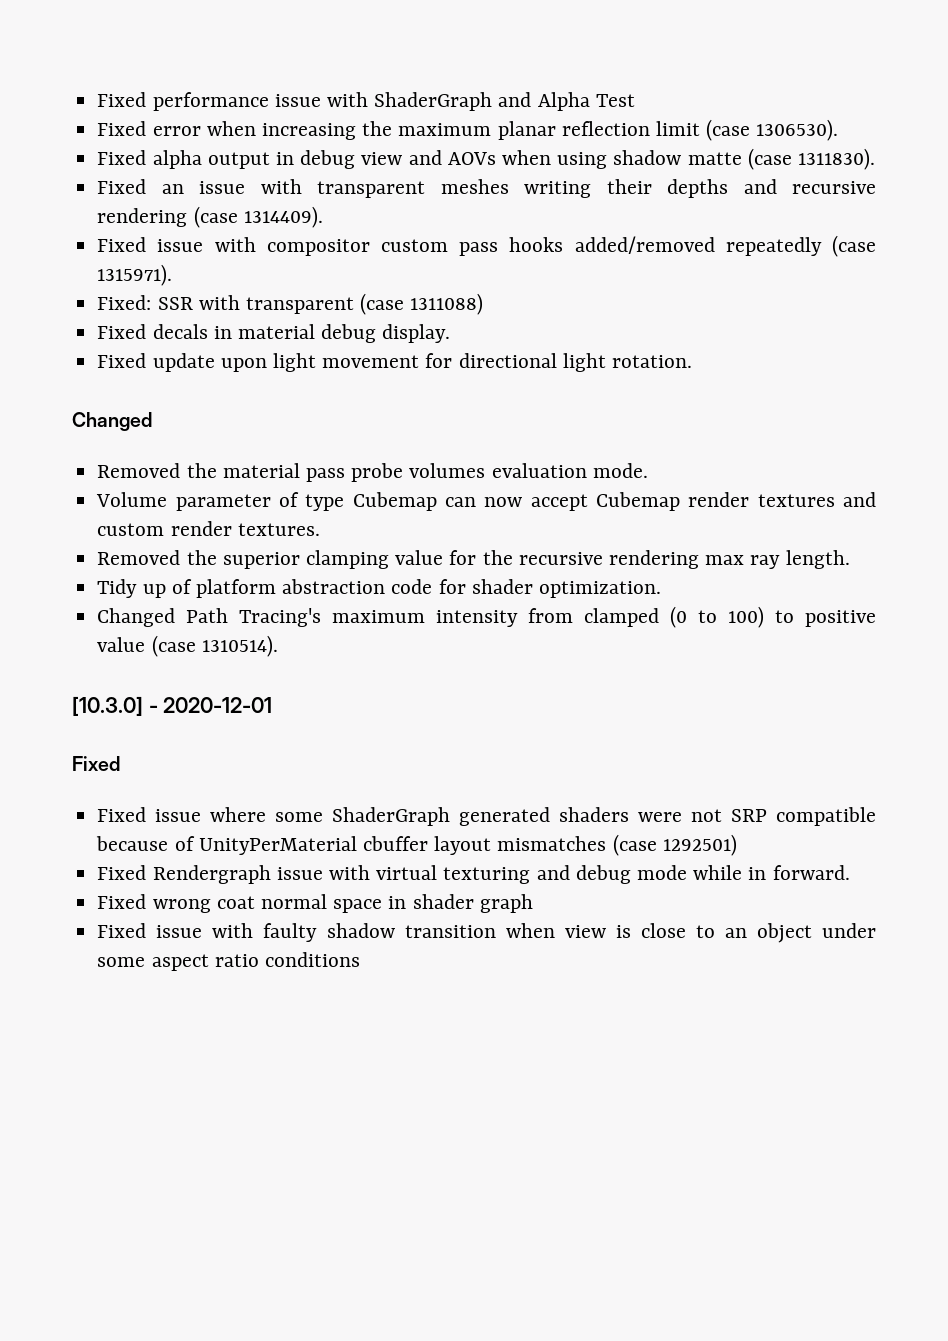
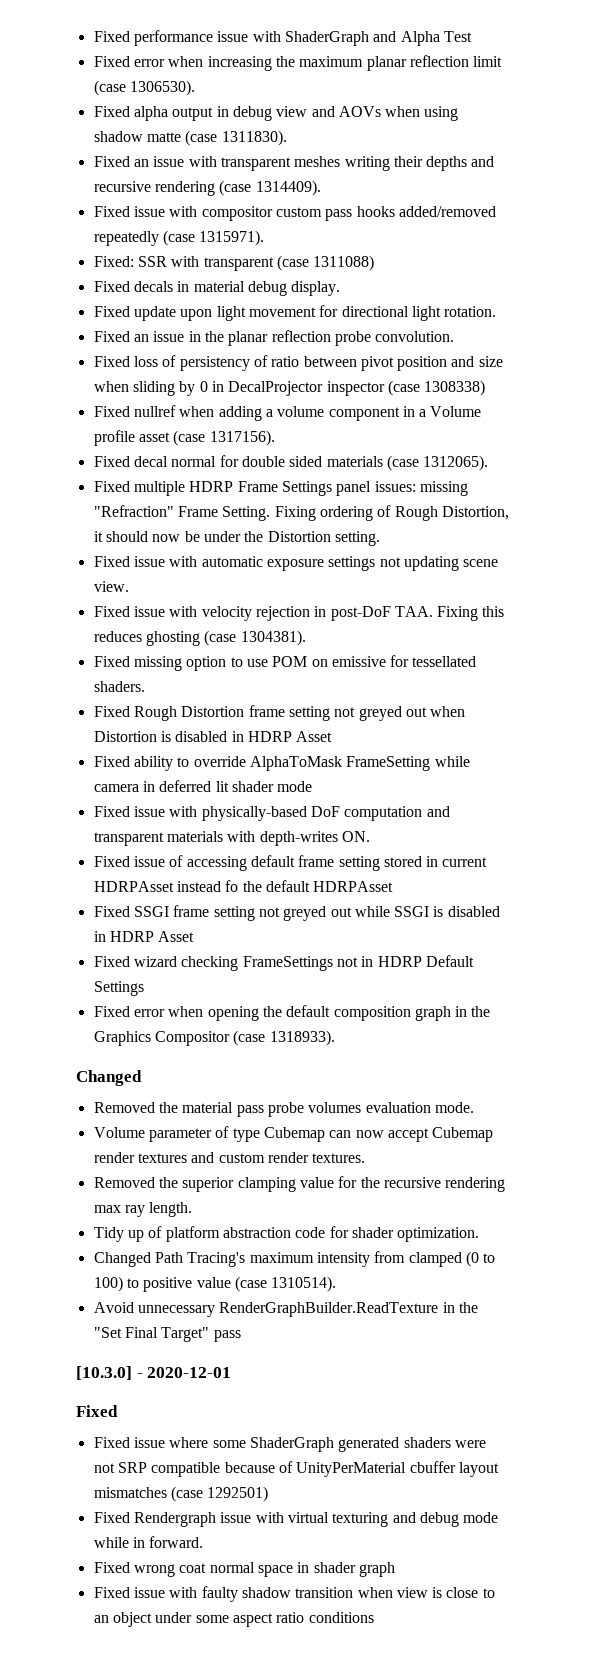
+ Fixed an issue in the planar reflection probe convolution.
+ Fixed loss of persistency of ratio between pivot position and size when sliding by 0 in DecalProjector inspector (case 1308338)
+ Fixed nullref when adding a volume component in a Volume profile asset (case 1317156).
+ Fixed decal normal for double sided materials (case 1312065).
+ Fixed multiple HDRP Frame Settings panel issues: missing "Refraction" Frame Setting. Fixing ordering of Rough Distortion, it should now be under the Distortion setting.
+ Fixed issue with automatic exposure settings not updating scene view.
+ Fixed issue with velocity rejection in post-DoF TAA. Fixing this reduces ghosting (case 1304381).
+ Fixed missing option to use POM on emissive for tessellated shaders.
+ Fixed Rough Distortion frame setting not greyed out when Distortion is disabled in HDRP Asset
+ Fixed ability to override AlphaToMask FrameSetting while camera in deferred lit shader mode
+ Fixed issue with physically-based DoF computation and transparent materials with depth-writes ON.
+ Fixed issue of accessing default frame setting stored in current HDRPAsset instead fo the default HDRPAsset
+ Fixed SSGI frame setting not greyed out while SSGI is disabled in HDRP Asset
+ Fixed wizard checking FrameSettings not in HDRP Default Settings
+ Fixed error when opening the default composition graph in the Graphics Compositor (case 1318933).
+ Avoid unnecessary RenderGraphBuilder.ReadTexture in the "Set Final Target" pass

